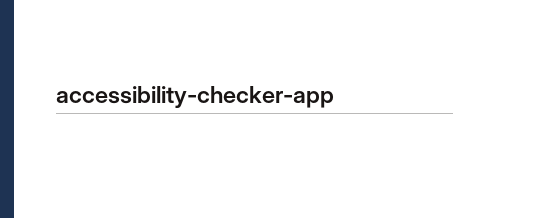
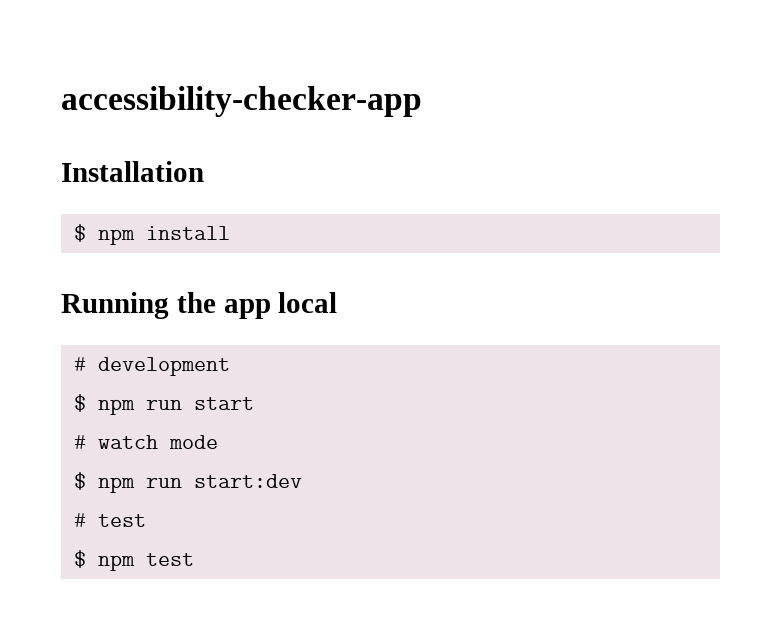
+ Installation
+ $ npm install
+ Running the app local
+ # development
+ $ npm run start
+ # watch mode
+ $ npm run start:dev
+ # test
+ $ npm test

